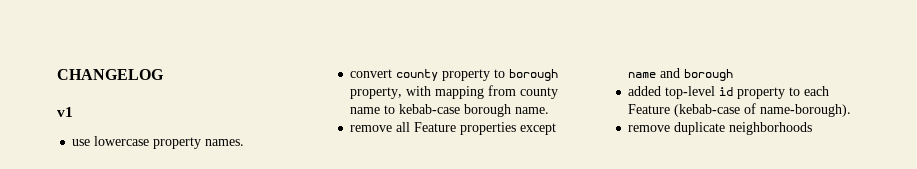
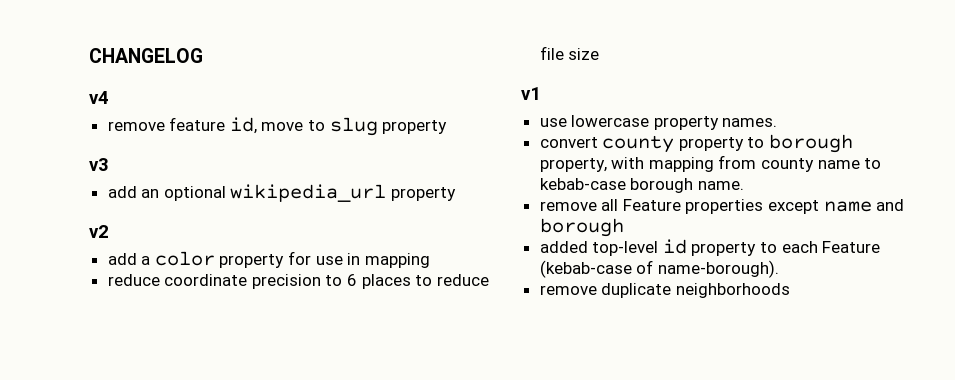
+ v4
+ remove feature id, move to slug property
+ v3
+ add an optional wikipedia_url property
+ v2
+ add a color property for use in mapping
+ reduce coordinate precision to 6 places to reduce file size

